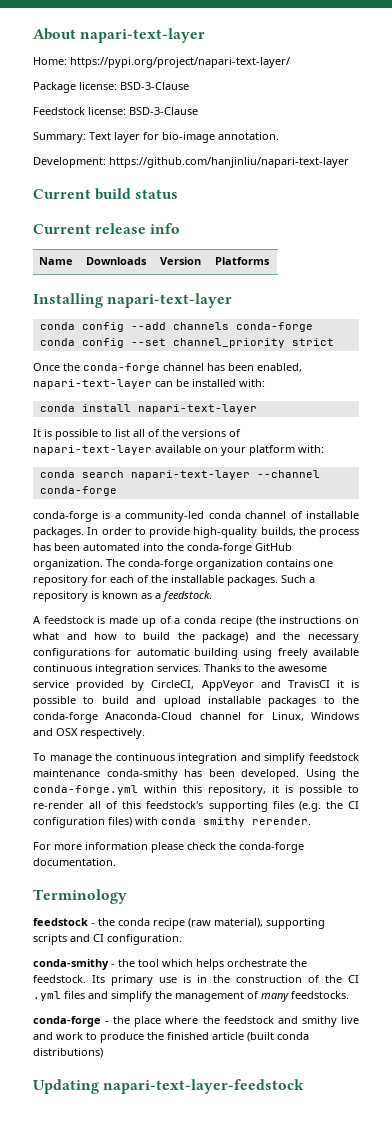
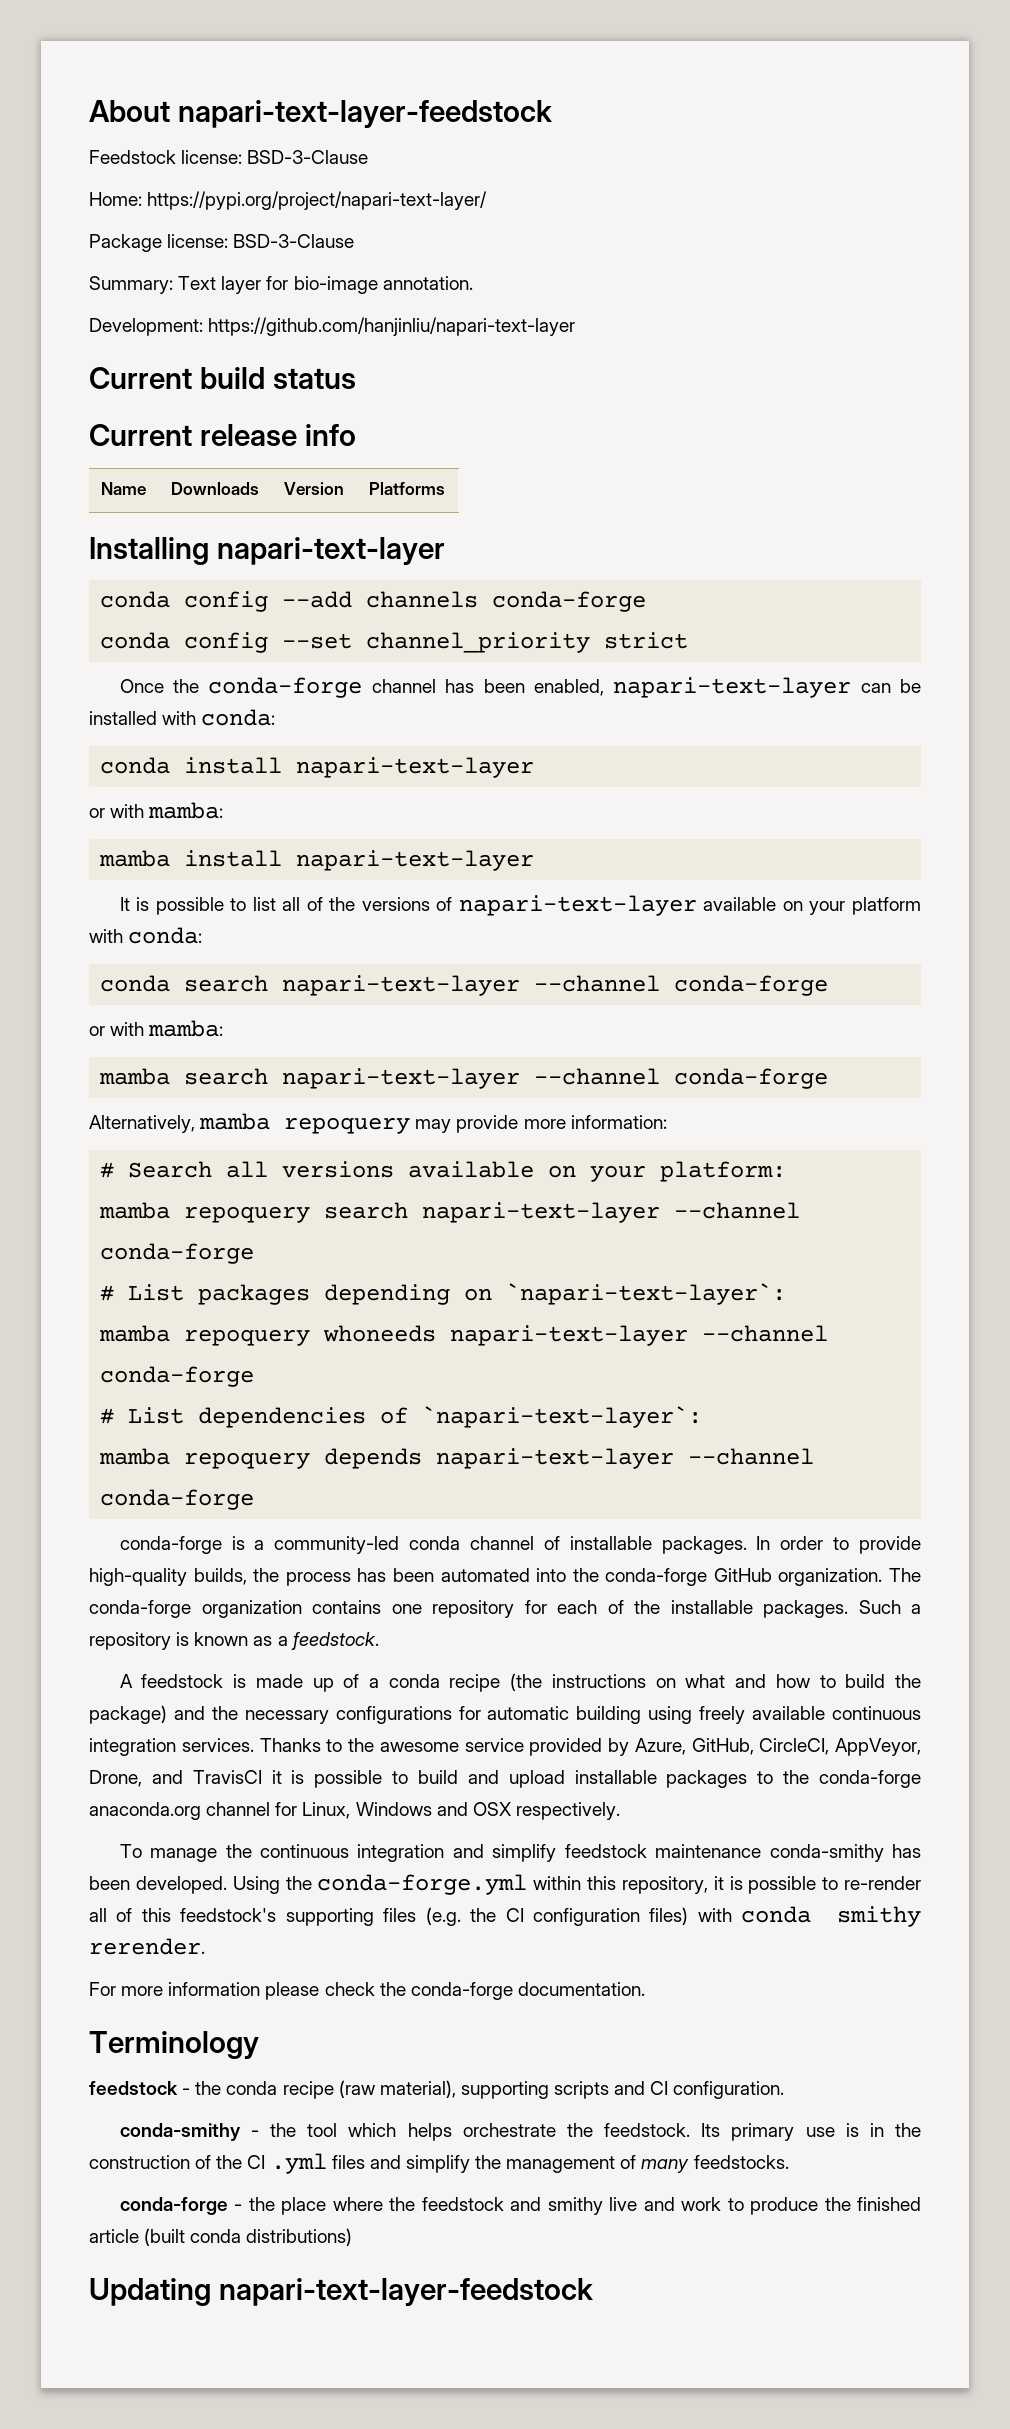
- About napari-text-layer
+ About napari-text-layer-feedstock
+ Feedstock license: BSD-3-Clause
- Feedstock license: BSD-3-Clause
- Once the conda-forge channel has been enabled, napari-text-layer can be installed with:
+ Once the conda-forge channel has been enabled, napari-text-layer can be installed with conda:
  conda install napari-text-layer
+ or with mamba:
+ mamba install napari-text-layer
- It is possible to list all of the versions of napari-text-layer available on your platform with:
+ It is possible to list all of the versions of napari-text-layer available on your platform with conda:
  conda search napari-text-layer --channel conda-forge
+ or with mamba:
+ mamba search napari-text-layer --channel conda-forge
+ Alternatively, mamba repoquery may provide more information:
+ # Search all versions available on your platform:
+ mamba repoquery search napari-text-layer --channel conda-forge
+ # List packages depending on `napari-text-layer`:
+ mamba repoquery whoneeds napari-text-layer --channel conda-forge
+ # List dependencies of `napari-text-layer`:
+ mamba repoquery depends napari-text-layer --channel conda-forge
- Thanks to the awesome service provided by CircleCI, AppVeyor and TravisCI it is possible to build and upload installable packages to the conda-forge Anaconda-Cloud channel for Linux, Windows and OSX respectively.
+ Thanks to the awesome service provided by Azure, GitHub, CircleCI, AppVeyor, Drone, and TravisCI it is possible to build and upload installable packages to the conda-forge anaconda.org channel for Linux, Windows and OSX respectively.

